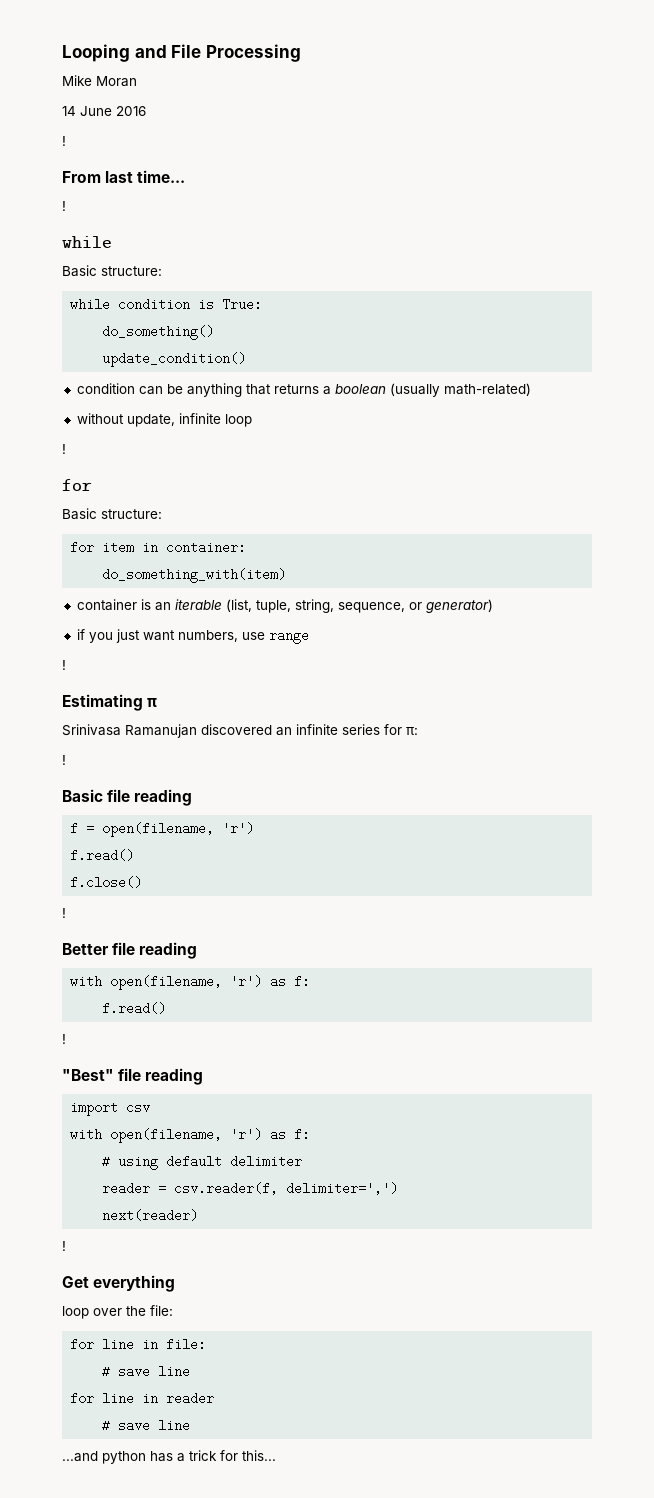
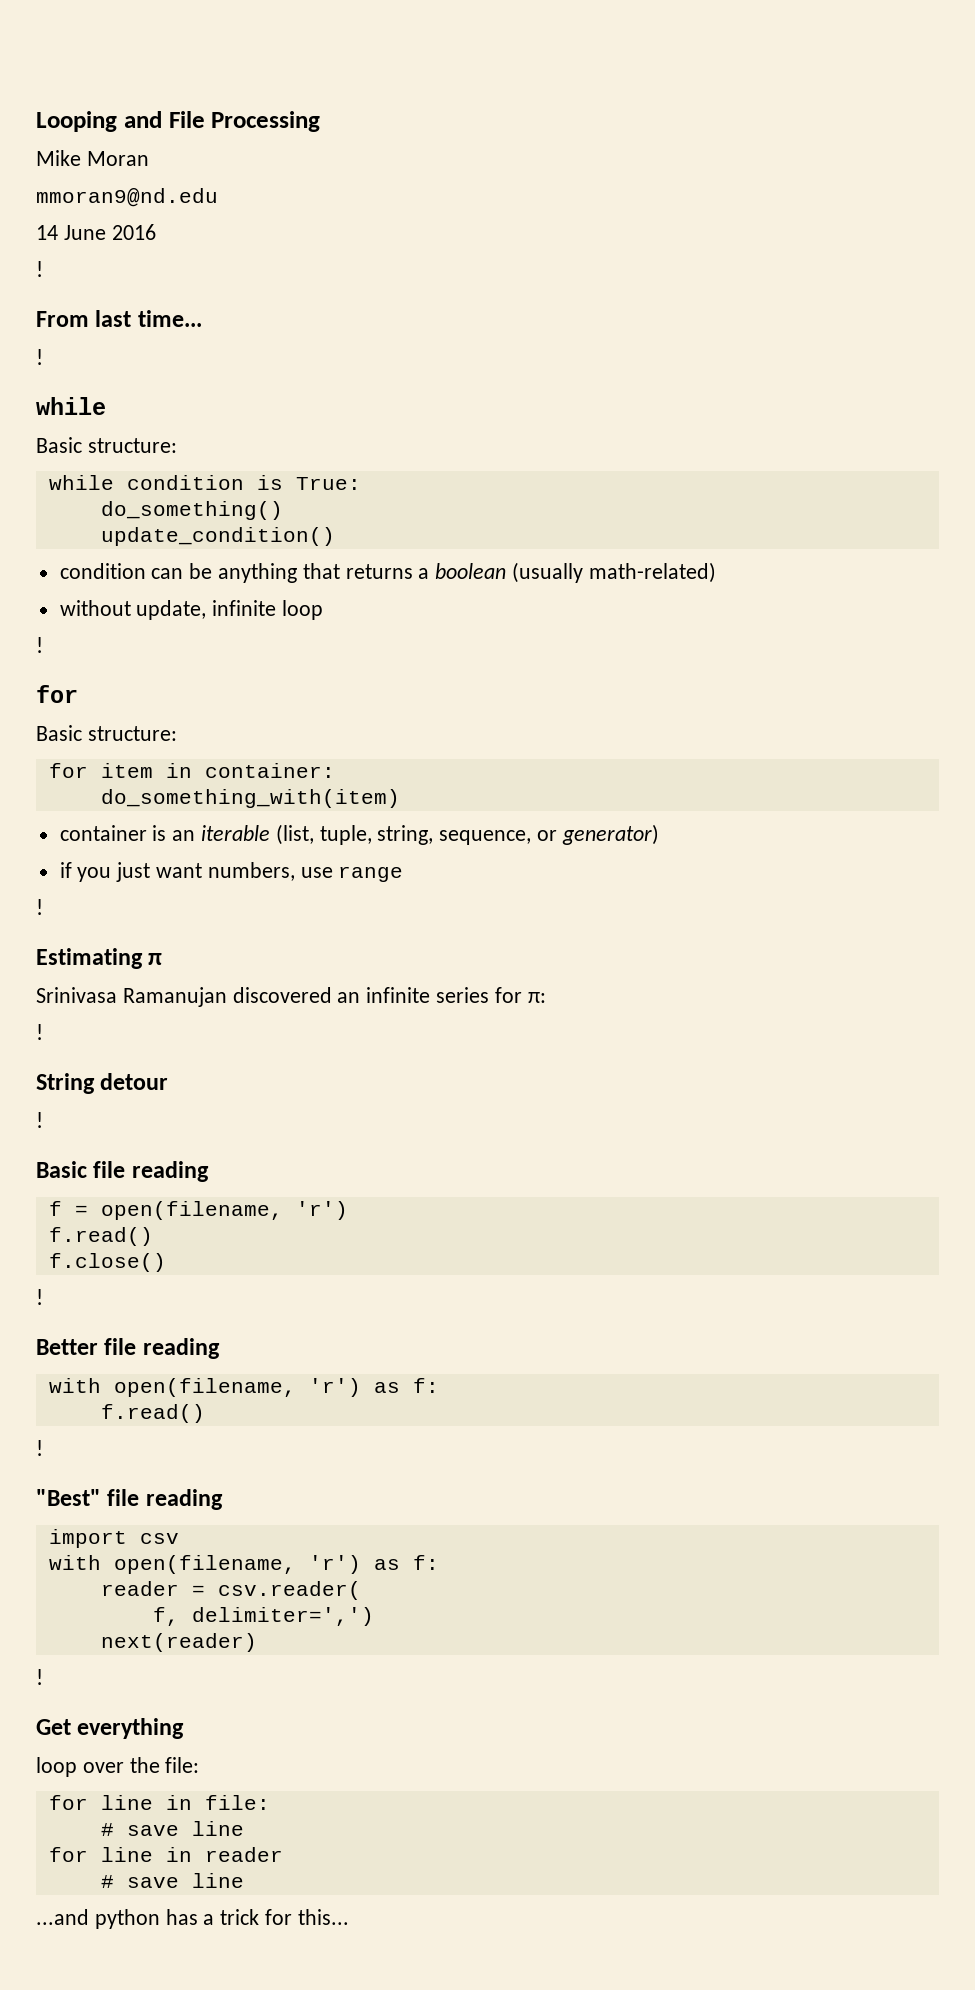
+ mmoran9@nd.edu
+ String detour
+ !
- # using default delimiter
- reader = csv.reader(f, delimiter=',')
+ reader = csv.reader(
+ f, delimiter=',')

